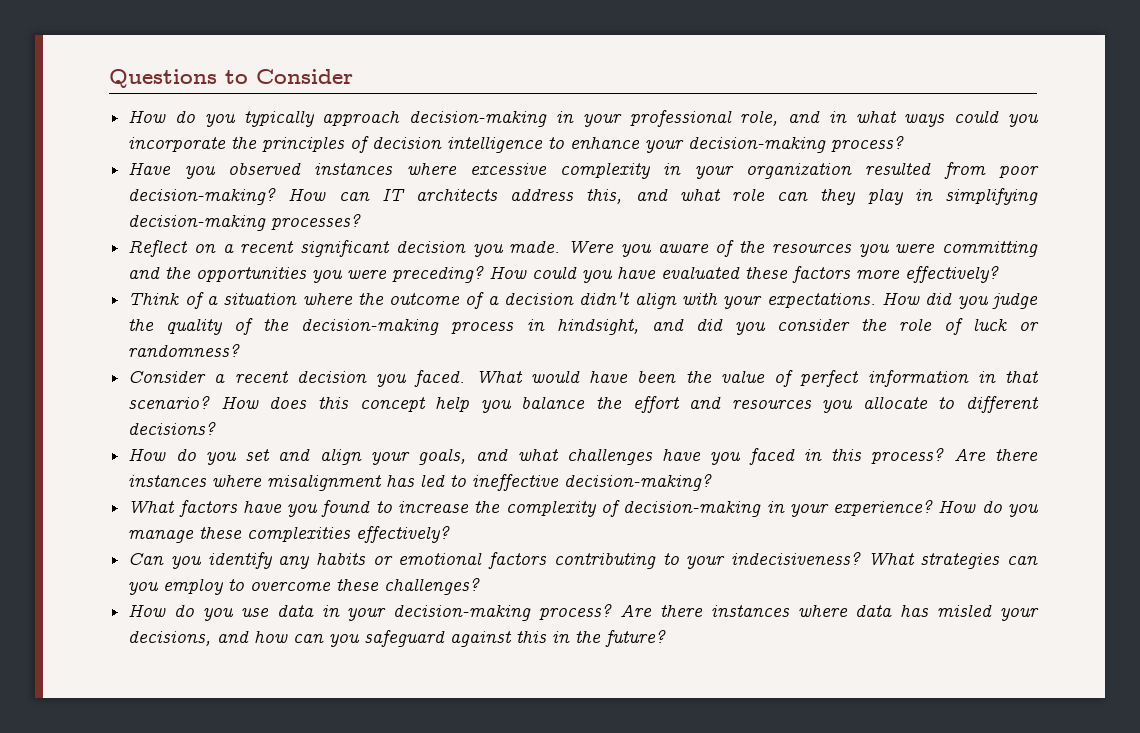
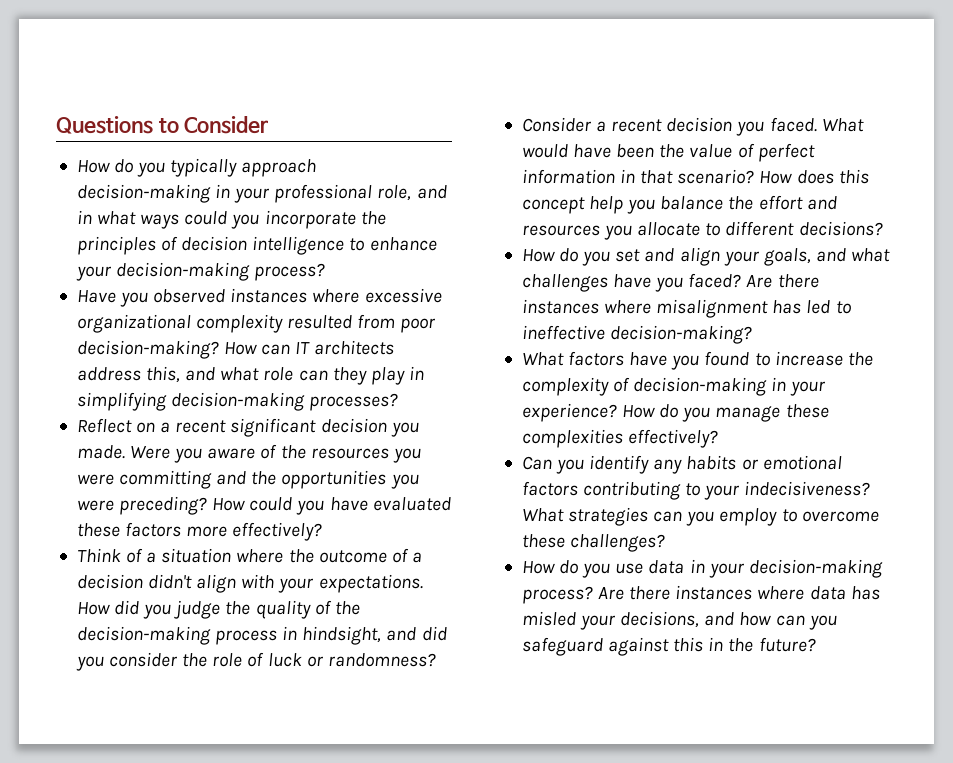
- Have you observed instances where excessive complexity in your organization resulted from poor decision-making?
+ Have you observed instances where excessive organizational complexity resulted from poor decision-making?
- How do you set and align your goals, and what challenges have you faced in this process?
+ How do you set and align your goals, and what challenges have you faced?

